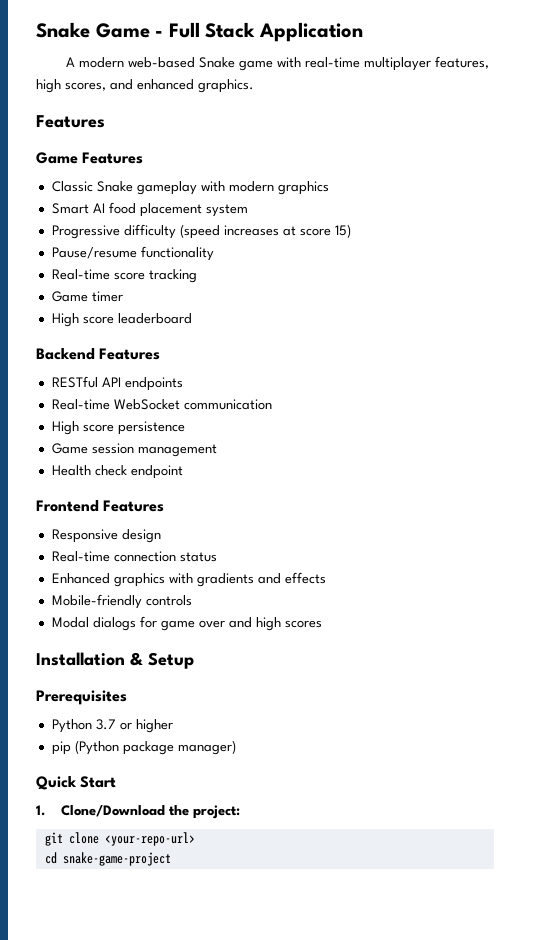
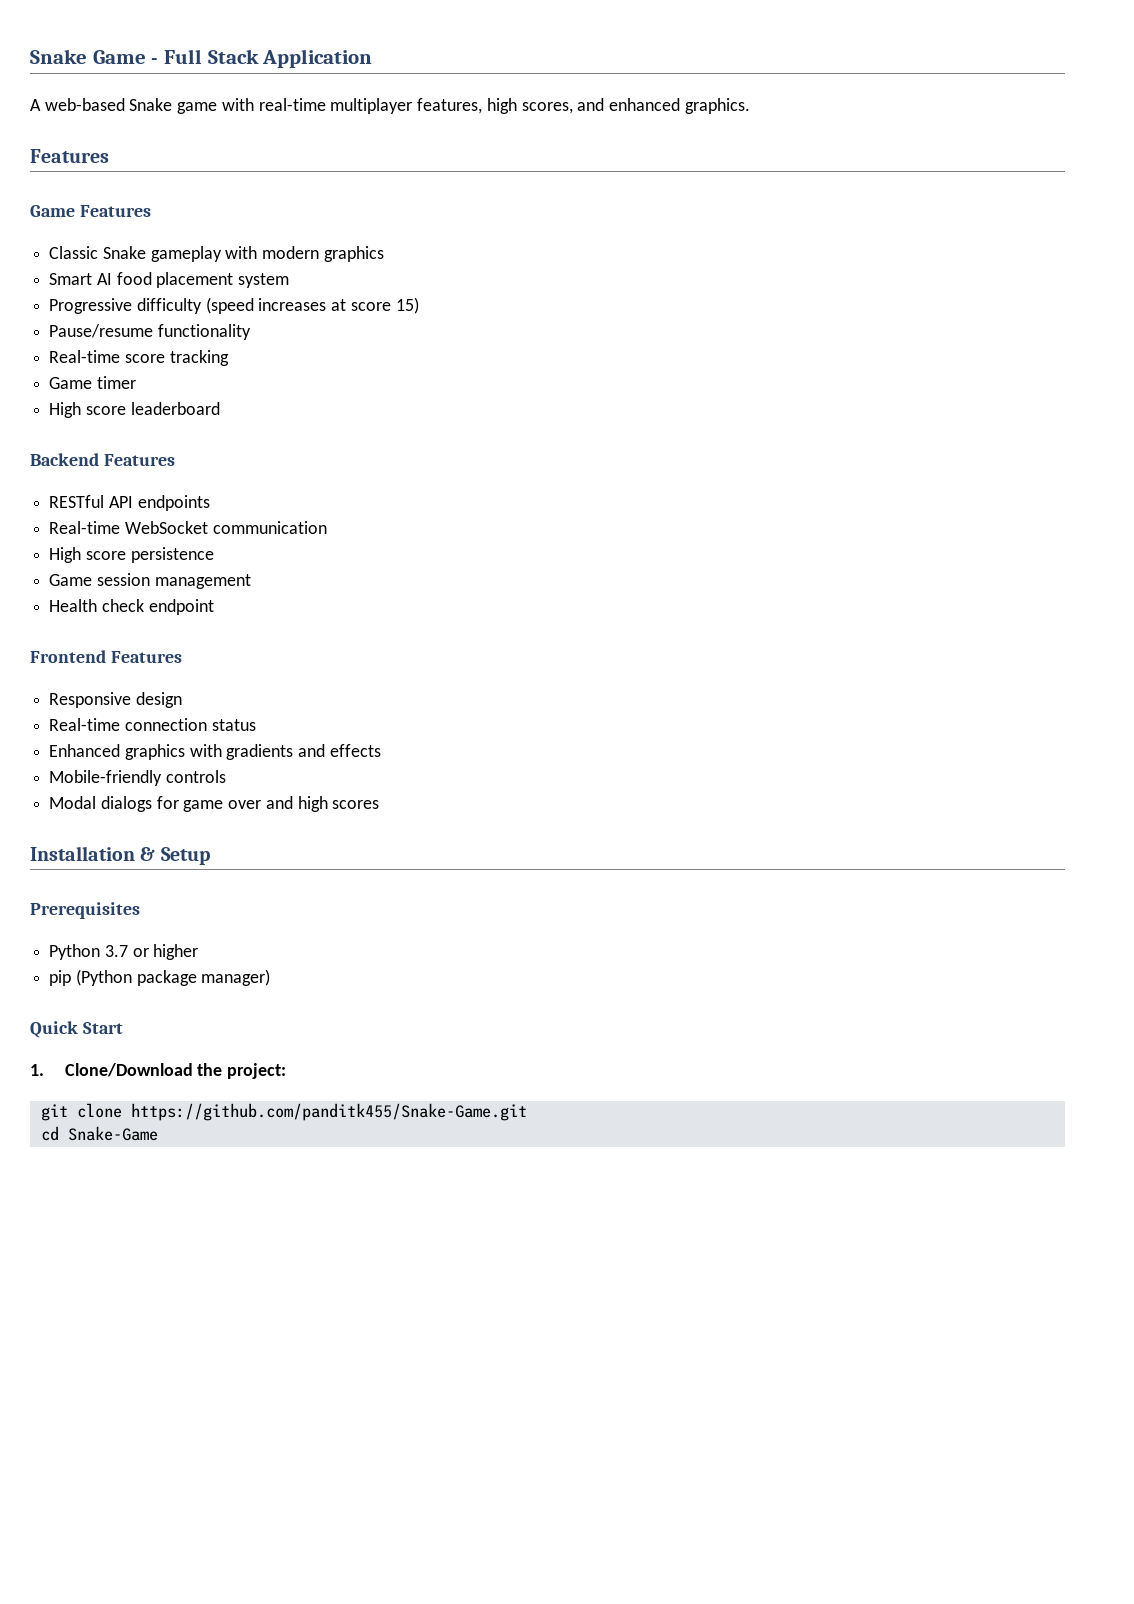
- A modern web-based Snake game with real-time multiplayer features, high scores, and enhanced graphics.
+ A web-based Snake game with real-time multiplayer features, high scores, and enhanced graphics.
- git clone <your-repo-url>
+ git clone https://github.com/panditk455/Snake-Game.git
- cd snake-game-project
+ cd Snake-Game

